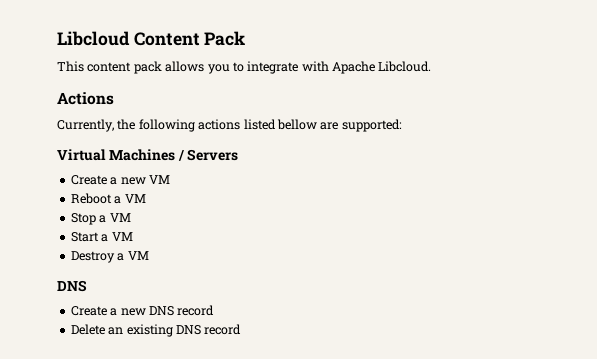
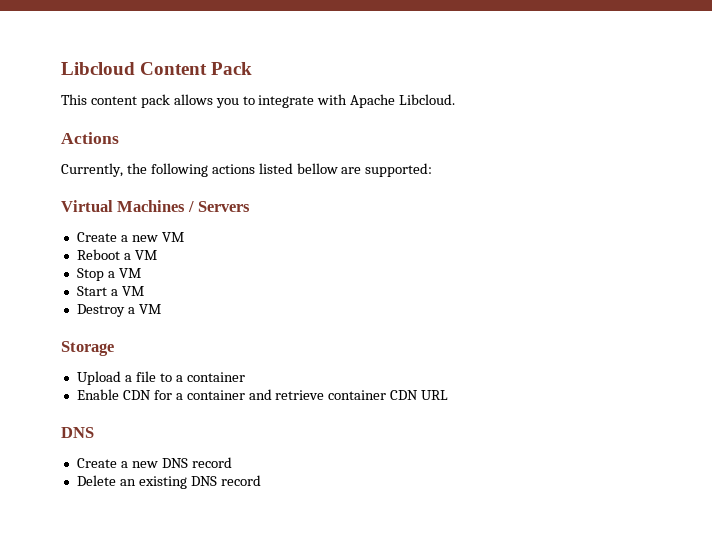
+ Storage
+ Upload a file to a container
+ Enable CDN for a container and retrieve container CDN URL

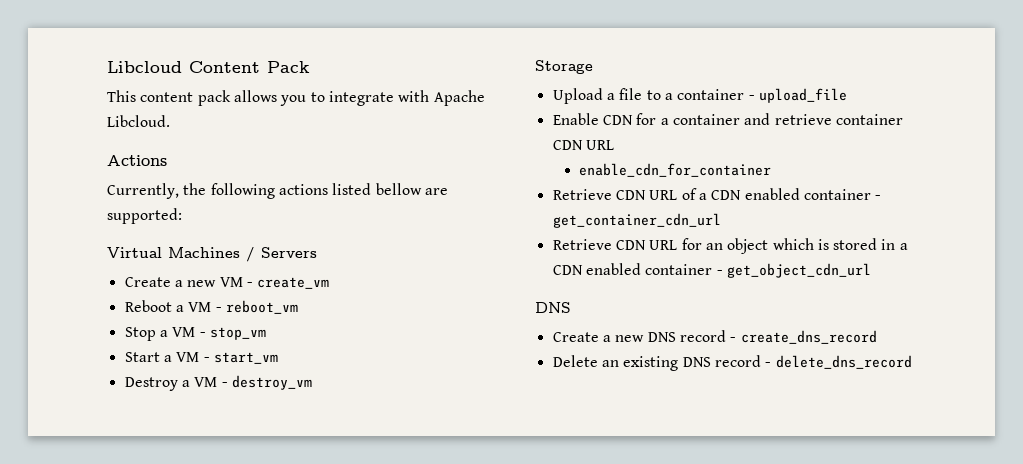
- Create a new VM
+ Create a new VM - create_vm
- Reboot a VM
+ Reboot a VM - reboot_vm
- Stop a VM
+ Stop a VM - stop_vm
- Start a VM
+ Start a VM - start_vm
- Destroy a VM
+ Destroy a VM - destroy_vm
- Upload a file to a container
+ Upload a file to a container - upload_file
+ enable_cdn_for_container
+ Retrieve CDN URL of a CDN enabled container - get_container_cdn_url
+ Retrieve CDN URL for an object which is stored in a CDN enabled container - get_object_cdn_url
- Create a new DNS record
+ Create a new DNS record - create_dns_record
- Delete an existing DNS record
+ Delete an existing DNS record - delete_dns_record

